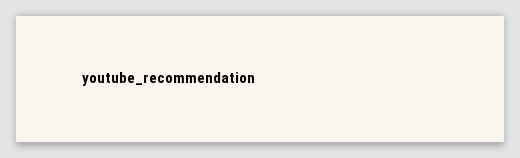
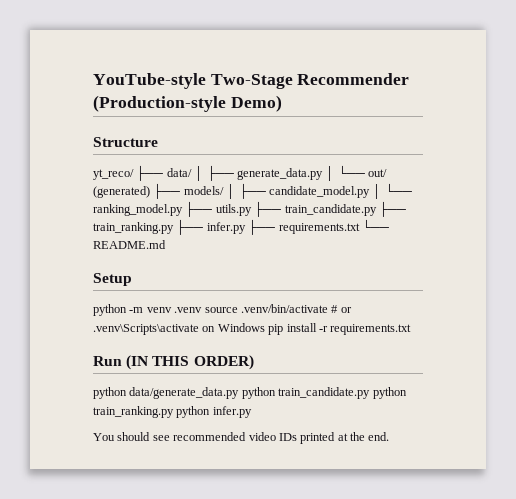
- youtube_recommendation
+ YouTube-style Two-Stage Recommender (Production-style Demo)
+ Structure
+ yt_reco/ ├── data/ │ ├── generate_data.py │ └── out/ (generated) ├── models/ │ ├── candidate_model.py │ └── ranking_model.py ├── utils.py ├── train_candidate.py ├── train_ranking.py ├── infer.py ├── requirements.txt └── README.md
+ Setup
+ python -m venv .venv source .venv/bin/activate # or .venv\Scripts\activate on Windows pip install -r requirements.txt
+ Run (IN THIS ORDER)
+ python data/generate_data.py python train_candidate.py python train_ranking.py python infer.py
+ You should see recommended video IDs printed at the end.

